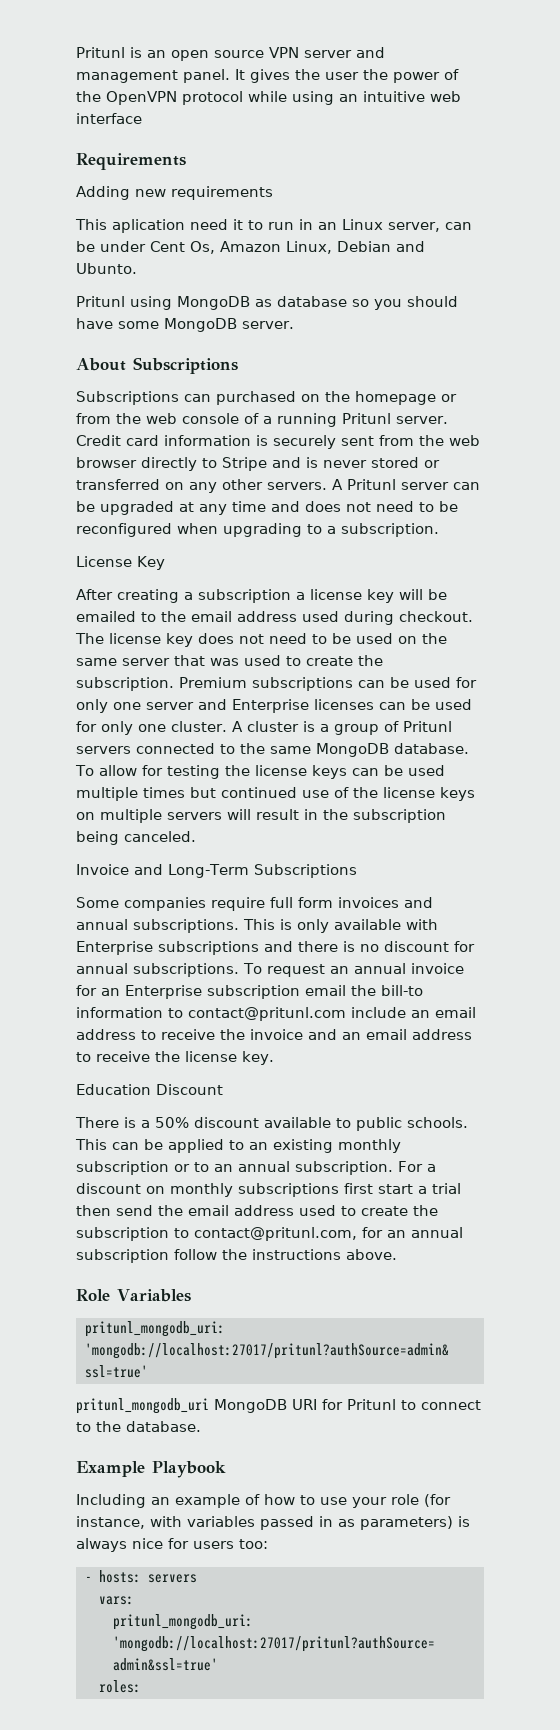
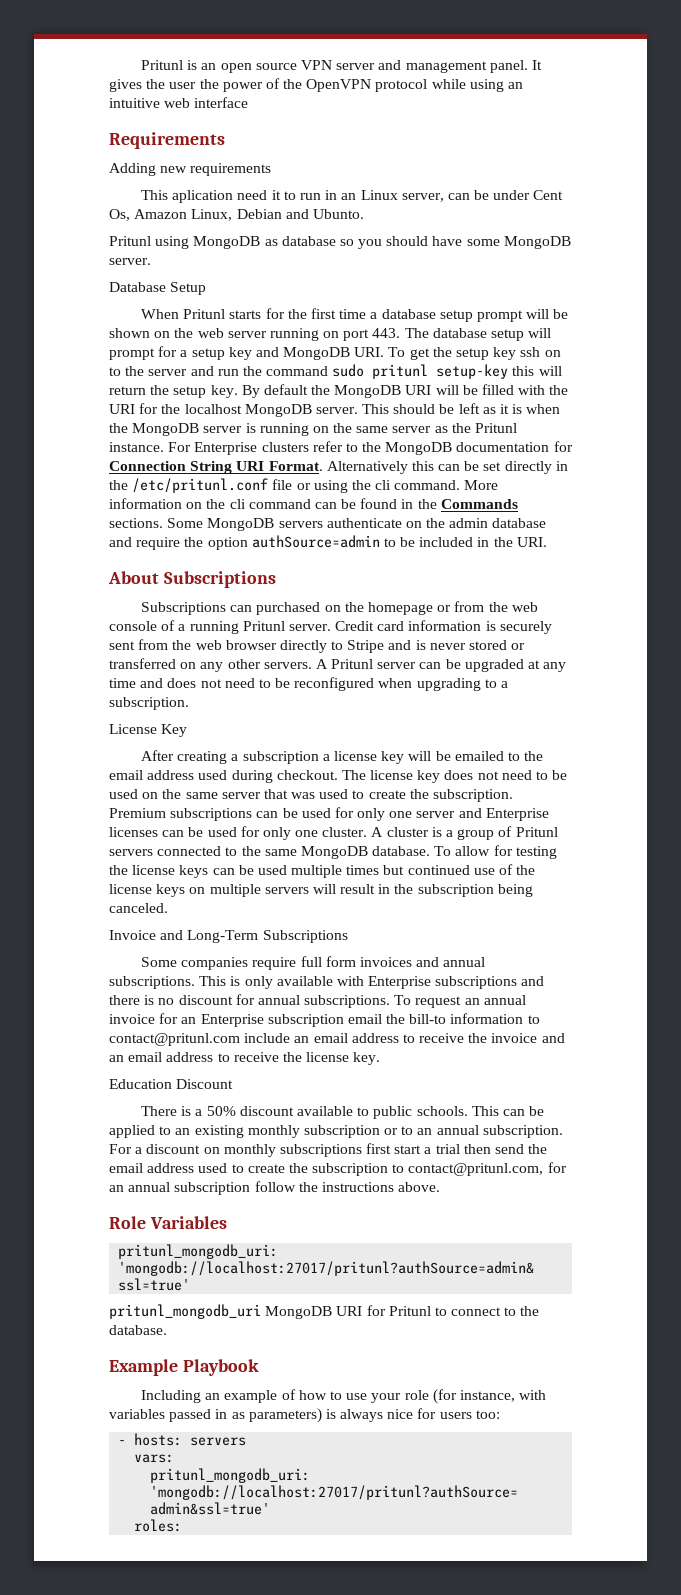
+ Database Setup
+ When Pritunl starts for the first time a database setup prompt will be shown on the web server running on port 443. The database setup will prompt for a setup key and MongoDB URI. To get the setup key ssh on to the server and run the command sudo pritunl setup-key this will return the setup key. By default the MongoDB URI will be filled with the URI for the localhost MongoDB server. This should be left as it is when the MongoDB server is running on the same server as the Pritunl instance. For Enterprise clusters refer to the MongoDB documentation for Connection String URI Format. Alternatively this can be set directly in the /etc/pritunl.conf file or using the cli command. More information on the cli command can be found in the Commands sections. Some MongoDB servers authenticate on the admin database and require the option authSource=admin to be included in the URI.

